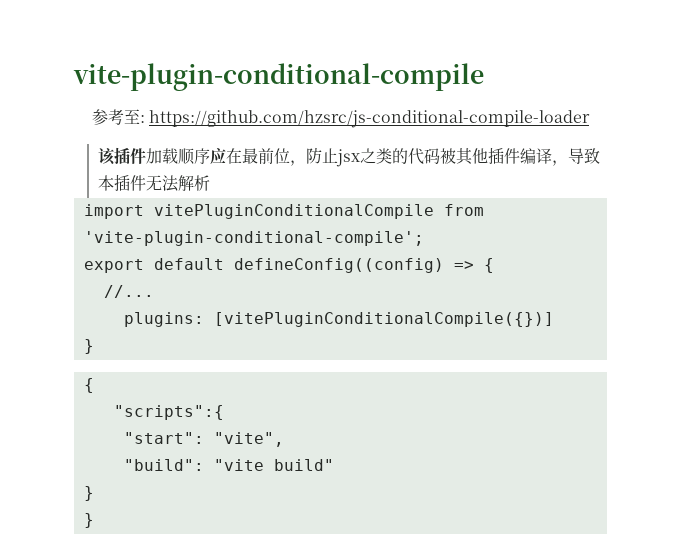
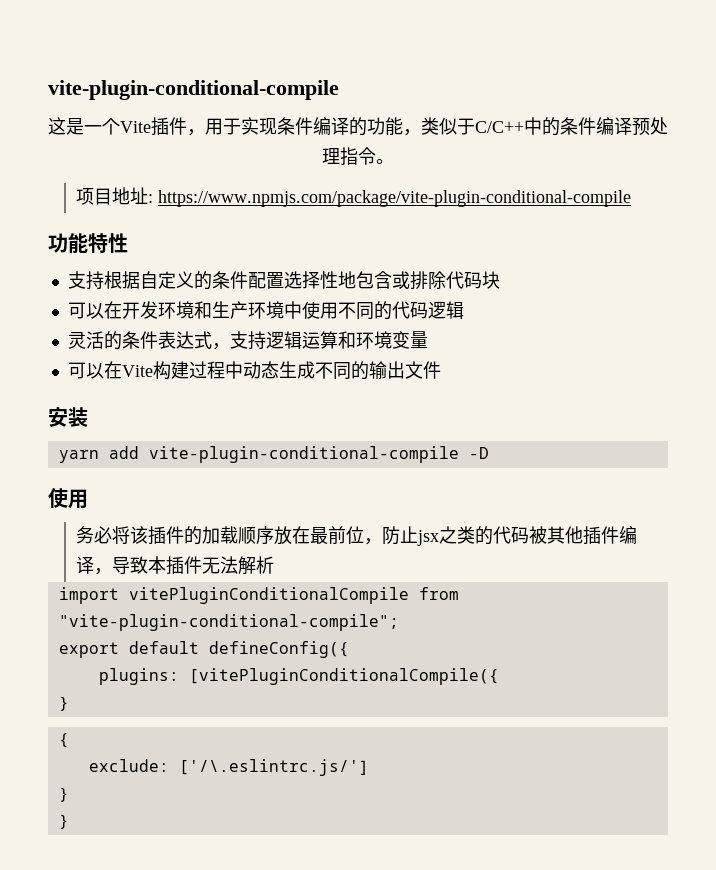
- 参考至: https://github.com/hzsrc/js-conditional-compile-loader
- 该插件加载顺序应在最前位，防止jsx之类的代码被其他插件编译，导致本插件无法解析
+ 这是一个Vite插件，用于实现条件编译的功能，类似于C/C++中的条件编译预处理指令。
+ 项目地址: https://www.npmjs.com/package/vite-plugin-conditional-compile
+ 功能特性
+ 支持根据自定义的条件配置选择性地包含或排除代码块
+ 可以在开发环境和生产环境中使用不同的代码逻辑
+ 灵活的条件表达式，支持逻辑运算和环境变量
+ 可以在Vite构建过程中动态生成不同的输出文件
+ 安装
+ yarn add vite-plugin-conditional-compile -D
+ 使用
+ 务必将该插件的加载顺序放在最前位，防止jsx之类的代码被其他插件编译，导致本插件无法解析
- import vitePluginConditionalCompile from 'vite-plugin-conditional-compile';
+ import vitePluginConditionalCompile from "vite-plugin-conditional-compile";
- export default defineConfig((config) => {
- //...
+ export default defineConfig({
- plugins: [vitePluginConditionalCompile({})]
+ plugins: [vitePluginConditionalCompile({
- "scripts":{
- "start": "vite",
- "build": "vite build"
+ exclude: ['/\.eslintrc.js/']

